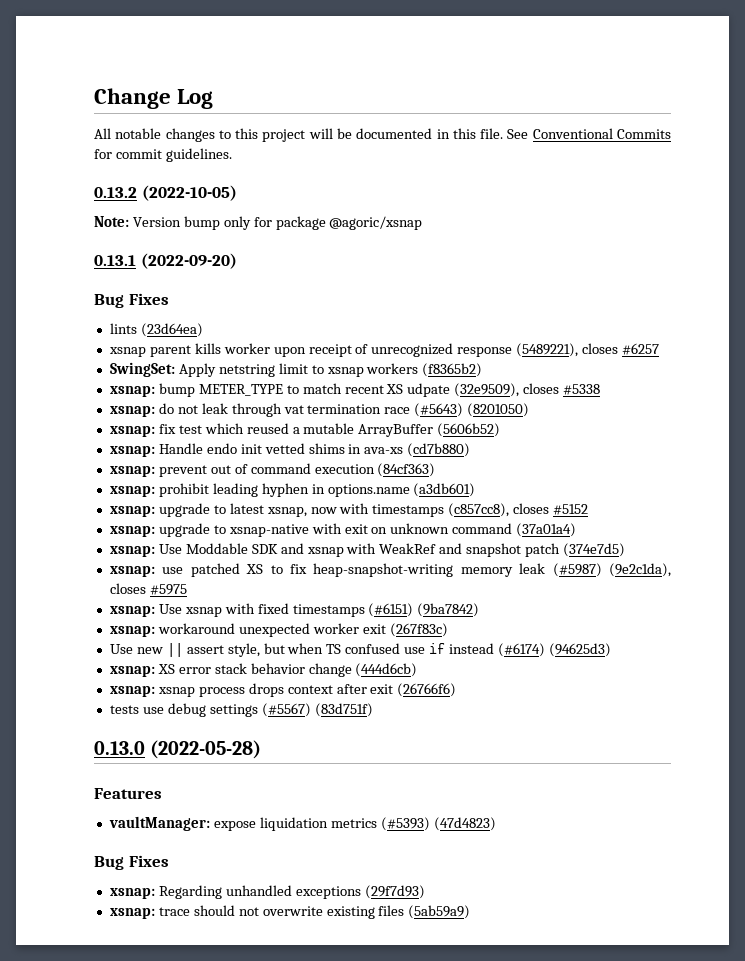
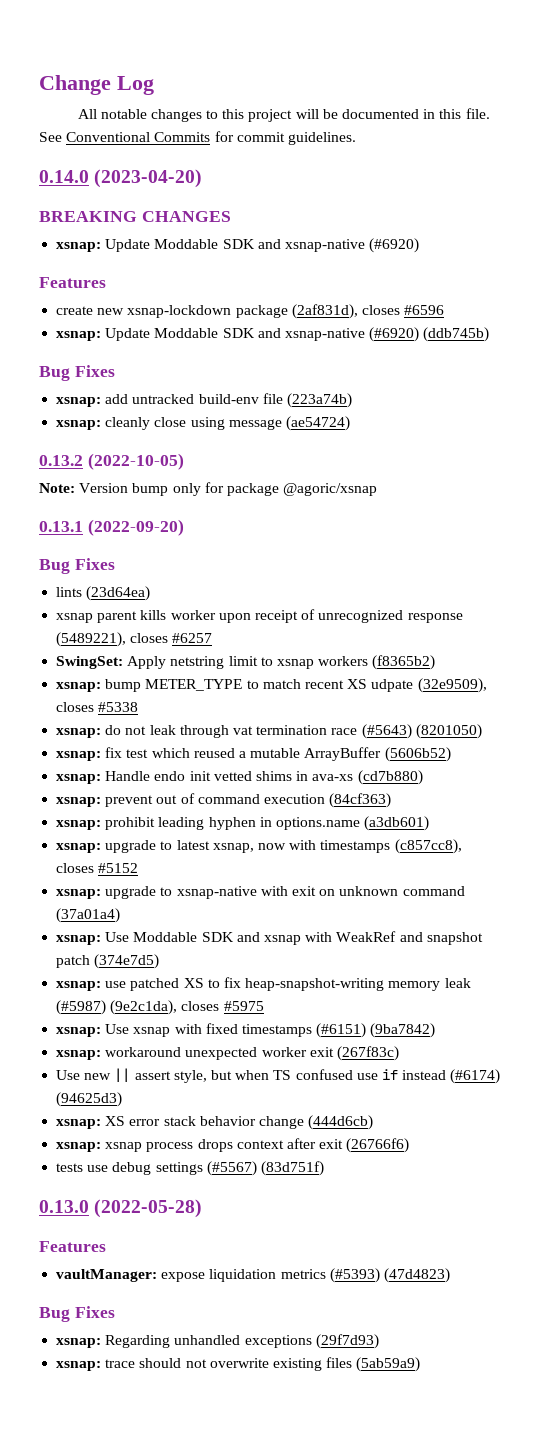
+ 0.14.0 (2023-04-20)
+ BREAKING CHANGES
+ xsnap: Update Moddable SDK and xsnap-native (#6920)
+ Features
+ create new xsnap-lockdown package (2af831d), closes #6596
+ xsnap: Update Moddable SDK and xsnap-native (#6920) (ddb745b)
+ Bug Fixes
+ xsnap: add untracked build-env file (223a74b)
+ xsnap: cleanly close using message (ae54724)

